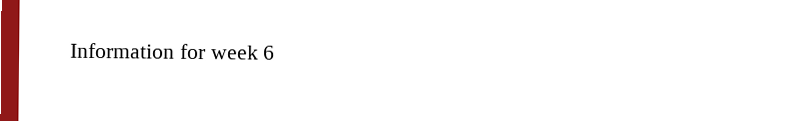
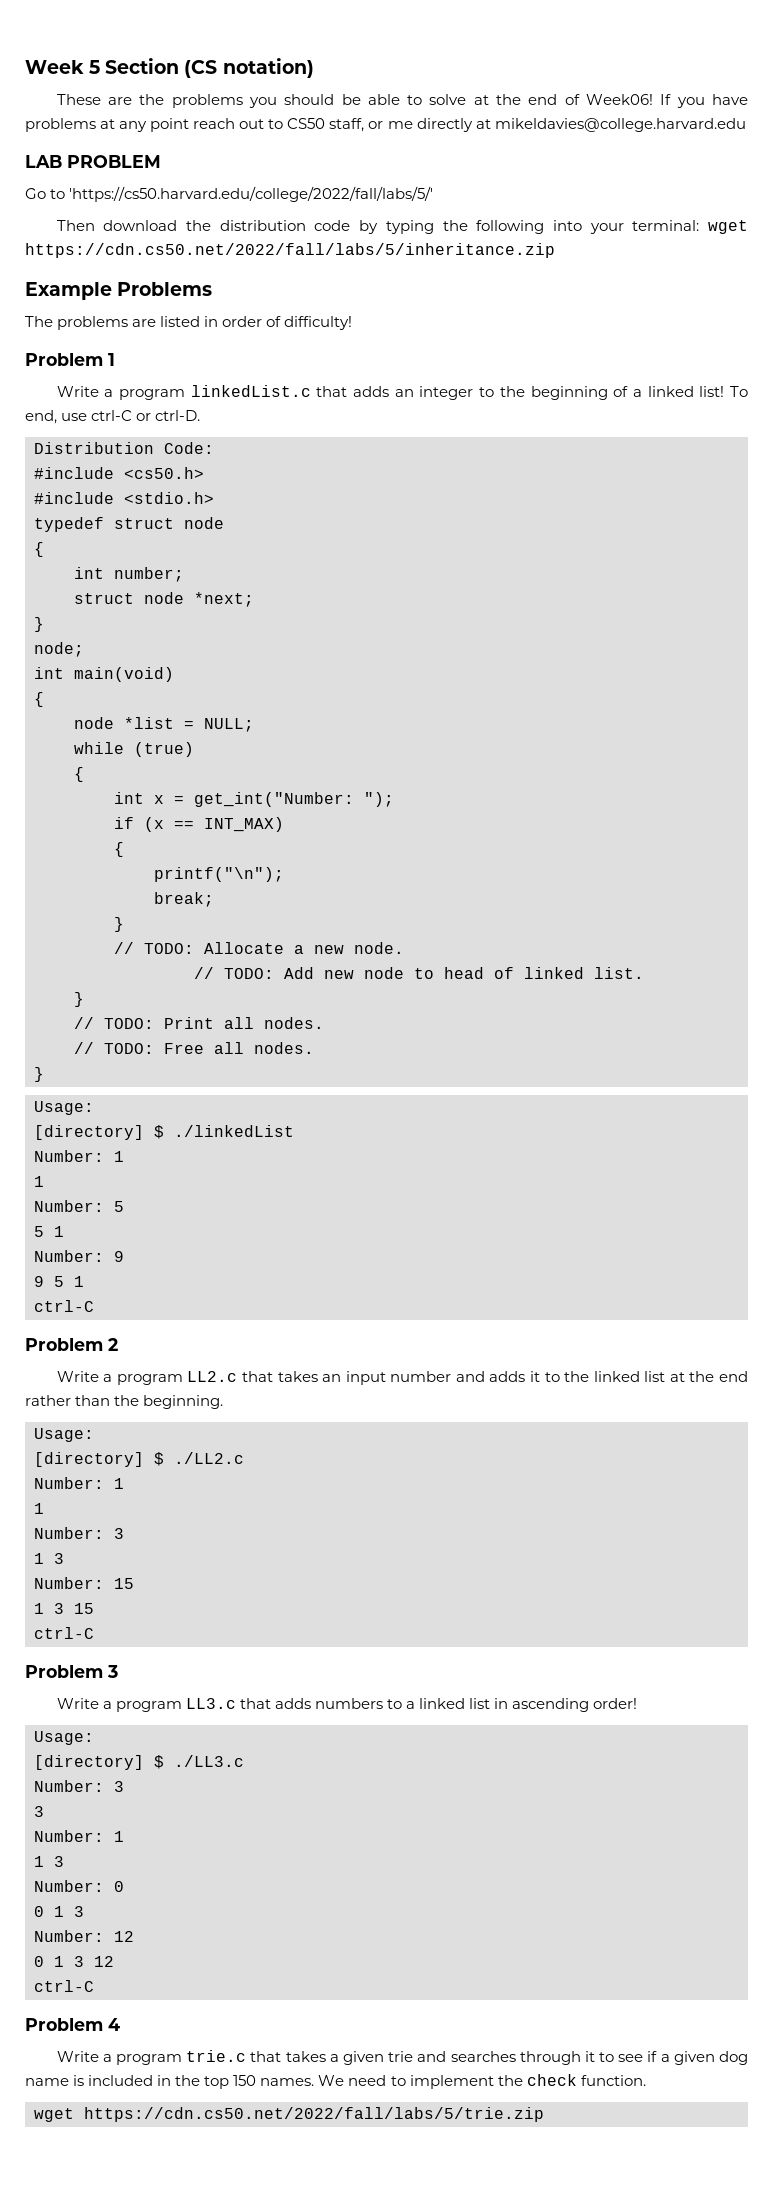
- Information for week 6
+ Week 5 Section (CS notation)
+ These are the problems you should be able to solve at the end of Week06! If you have problems at any point reach out to CS50 staff, or me directly at mikeldavies@college.harvard.edu
+ LAB PROBLEM
+ Go to 'https://cs50.harvard.edu/college/2022/fall/labs/5/'
+ Then download the distribution code by typing the following into your terminal: wget https://cdn.cs50.net/2022/fall/labs/5/inheritance.zip
+ Example Problems
+ The problems are listed in order of difficulty!
+ Problem 1
+ Write a program linkedList.c that adds an integer to the beginning of a linked list! To end, use ctrl-C or ctrl-D.
+ Distribution Code:
+ #include <cs50.h>
+ #include <stdio.h>
+ typedef struct node
+ {
+ int number;
+ struct node *next;
+ }
+ node;
+ int main(void)
+ {
+ node *list = NULL;
+ while (true)
+ {
+ int x = get_int("Number: ");
+ if (x == INT_MAX)
+ {
+ printf("\n");
+ break;
+ }
+ // TODO: Allocate a new node.
+ // TODO: Add new node to head of linked list.
+ }
+ // TODO: Print all nodes.
+ // TODO: Free all nodes.
+ }
+ Usage:
+ [directory] $ ./linkedList
+ Number: 1
+ 1
+ Number: 5
+ 5 1
+ Number: 9
+ 9 5 1
+ ctrl-C
+ Problem 2
+ Write a program LL2.c that takes an input number and adds it to the linked list at the end rather than the beginning.
+ Usage:
+ [directory] $ ./LL2.c
+ Number: 1
+ 1
+ Number: 3
+ 1 3
+ Number: 15
+ 1 3 15
+ ctrl-C
+ Problem 3
+ Write a program LL3.c that adds numbers to a linked list in ascending order!
+ Usage:
+ [directory] $ ./LL3.c
+ Number: 3
+ 3
+ Number: 1
+ 1 3
+ Number: 0
+ 0 1 3
+ Number: 12
+ 0 1 3 12
+ ctrl-C
+ Problem 4
+ Write a program trie.c that takes a given trie and searches through it to see if a given dog name is included in the top 150 names. We need to implement the check function.
+ wget https://cdn.cs50.net/2022/fall/labs/5/trie.zip

